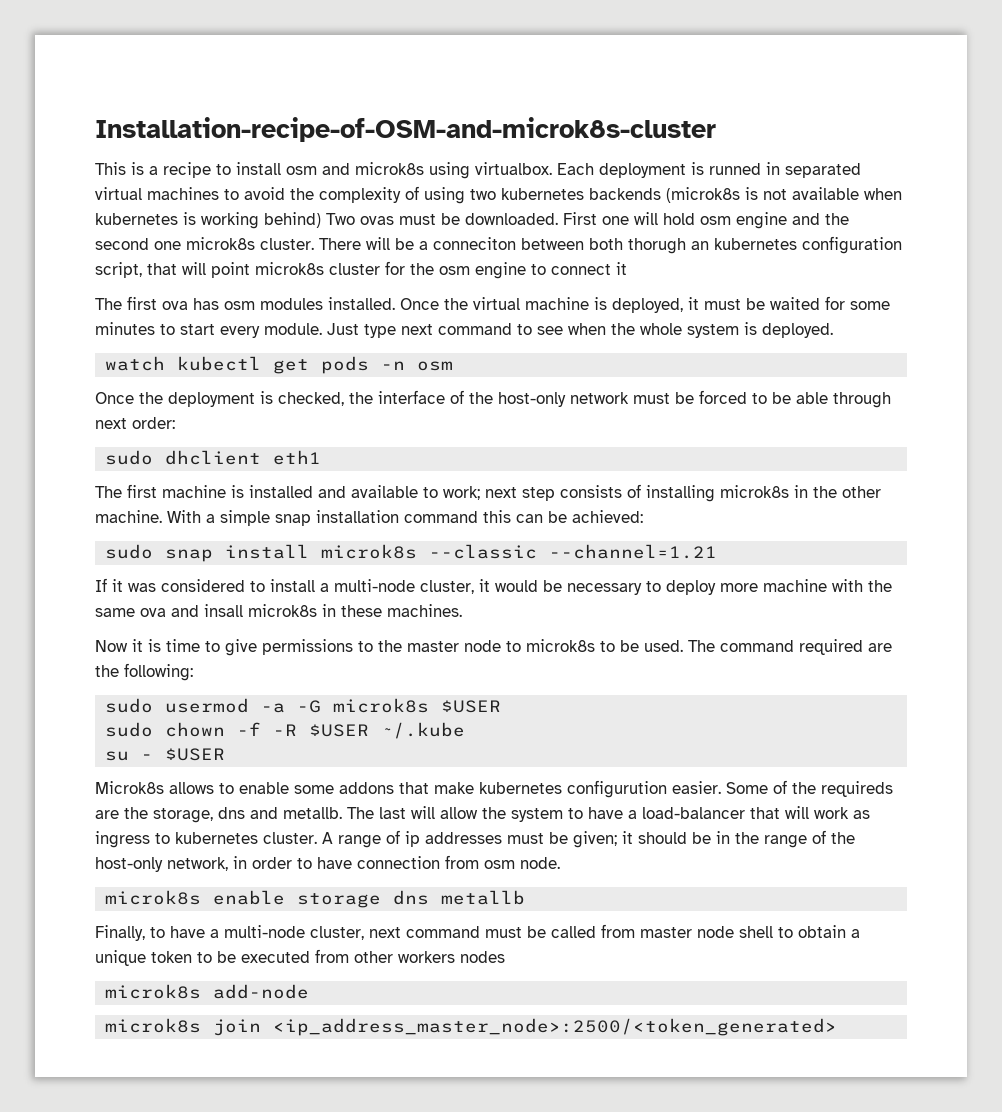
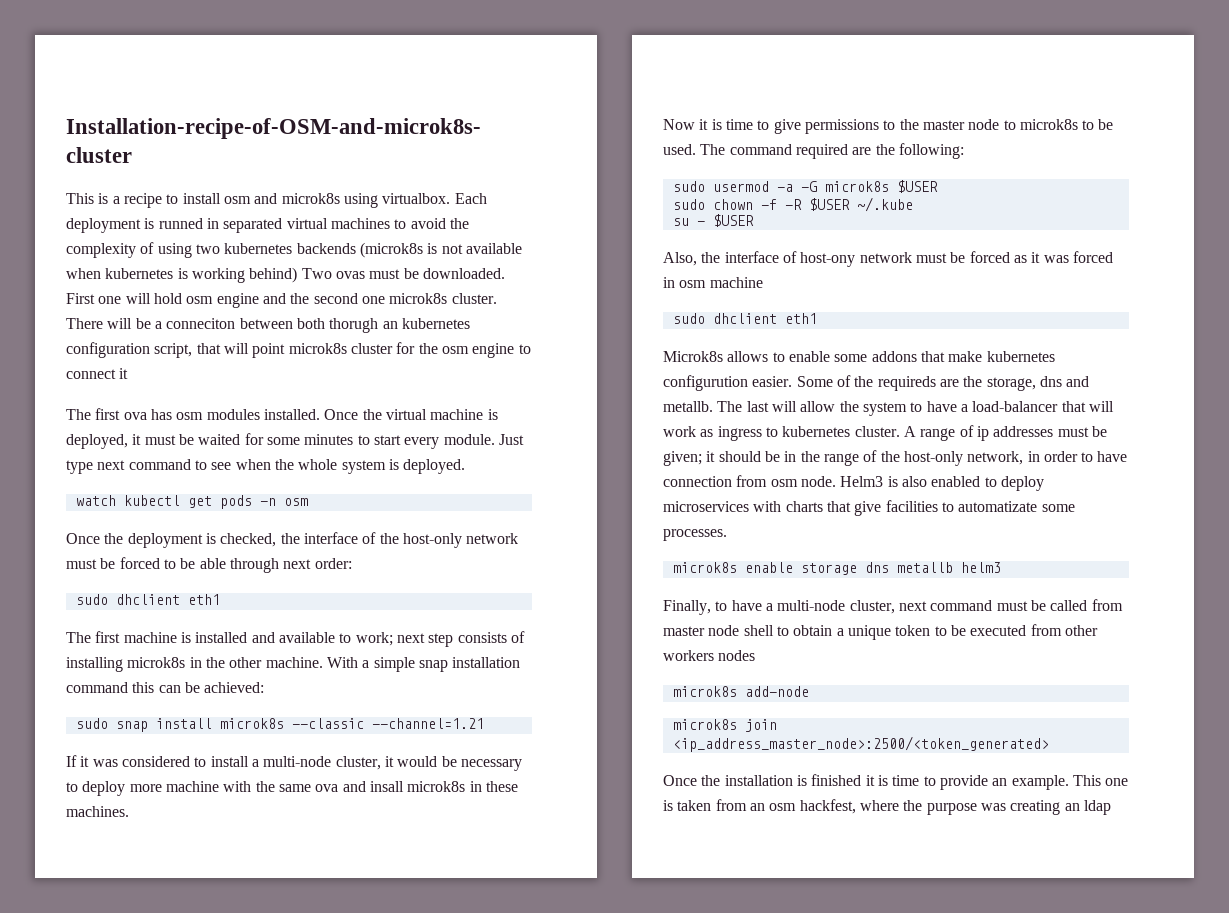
+ Also, the interface of host-ony network must be forced as it was forced in osm machine
+ sudo dhclient eth1
+ Helm3 is also enabled to deploy microservices with charts that give facilities to automatizate some processes.
- microk8s enable storage dns metallb
+ microk8s enable storage dns metallb helm3
+ Once the installation is finished it is time to provide an example. This one is taken from an osm hackfest, where the purpose was creating an ldap

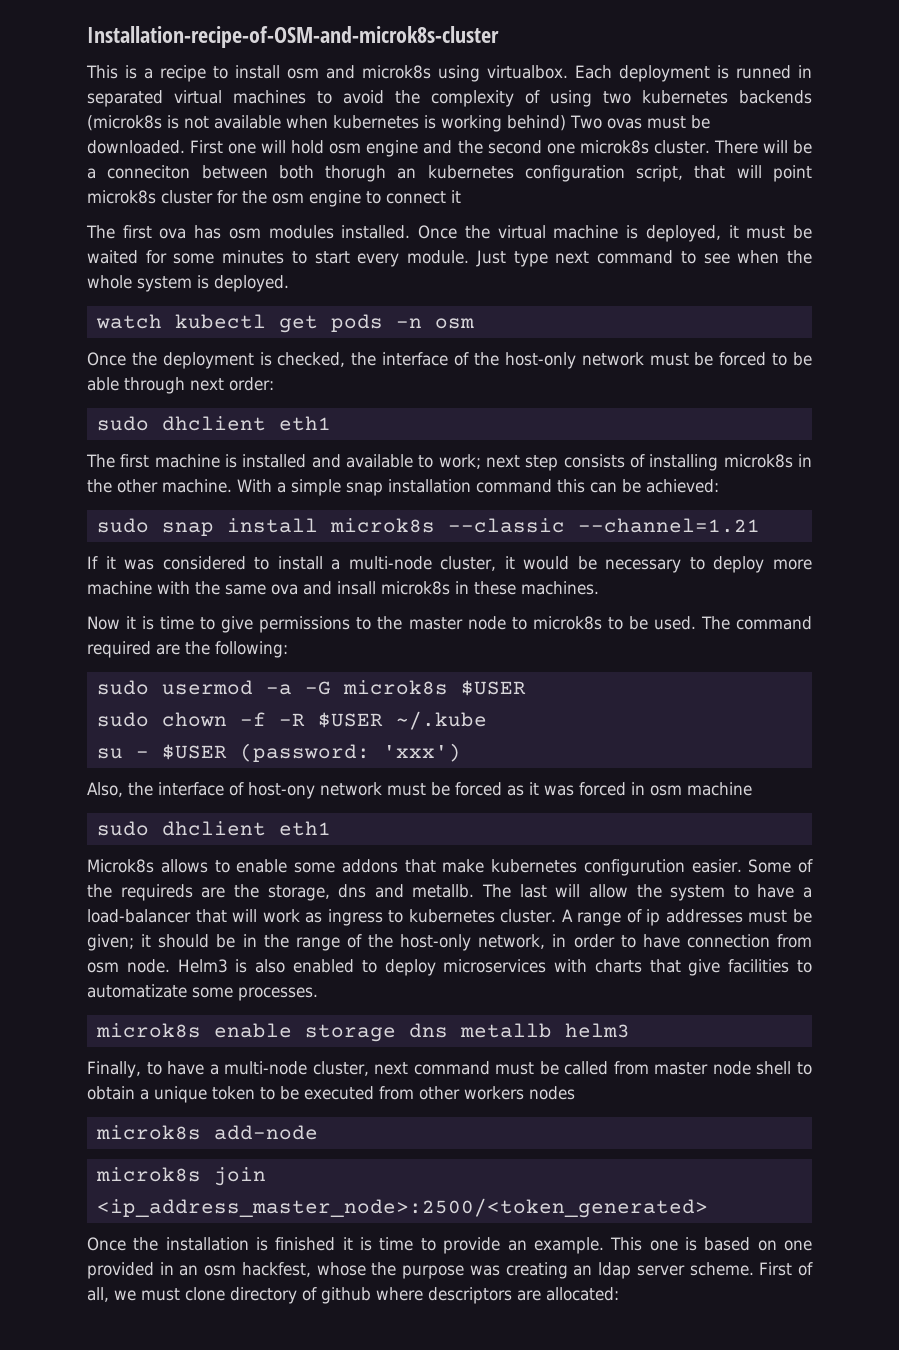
- su - $USER
+ su - $USER (password: 'xxx')
- This one is taken from an osm hackfest, where the purpose was creating an ldap
+ This one is based on one provided in an osm hackfest, whose the purpose was creating an ldap server scheme. First of all, we must clone directory of github where descriptors are allocated:

